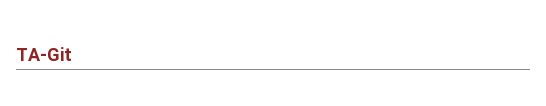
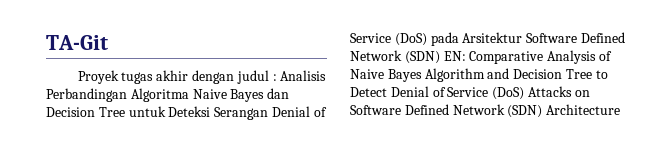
+ Proyek tugas akhir dengan judul : Analisis Perbandingan Algoritma Naive Bayes dan Decision Tree untuk Deteksi Serangan Denial of Service (DoS) pada Arsitektur Software Defined Network (SDN) EN: Comparative Analysis of Naive Bayes Algorithm and Decision Tree to Detect Denial of Service (DoS) Attacks on Software Defined Network (SDN) Architecture

